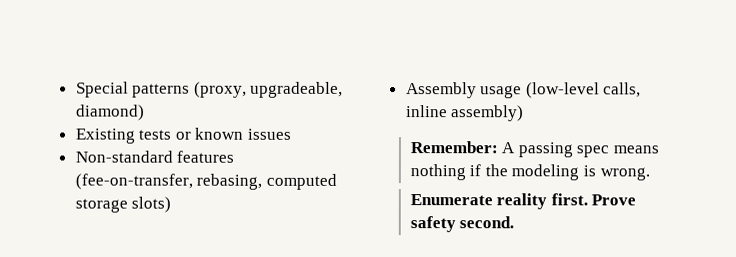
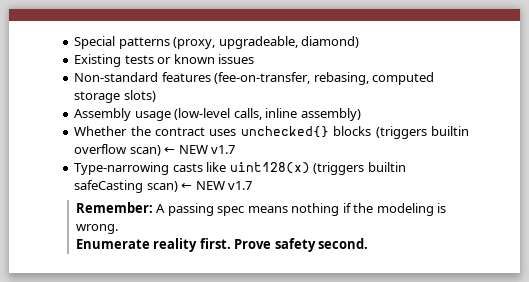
+ Whether the contract uses unchecked{} blocks (triggers builtin overflow scan) ← NEW v1.7
+ Type-narrowing casts like uint128(x) (triggers builtin safeCasting scan) ← NEW v1.7

